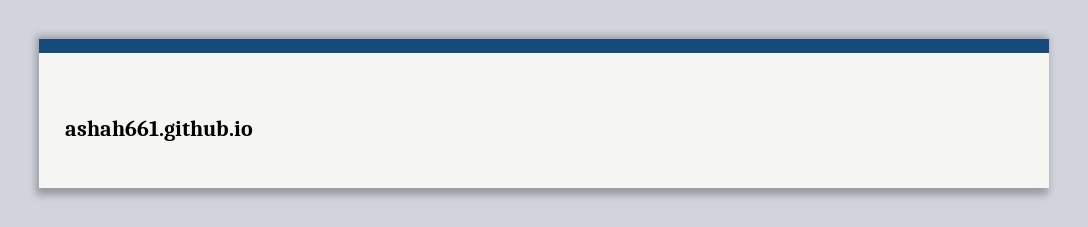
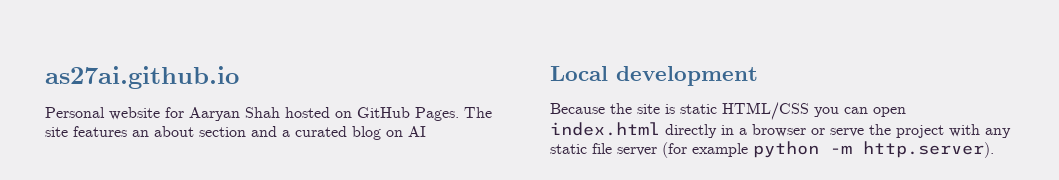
- ashah661.github.io
+ as27ai.github.io
+ Personal website for Aaryan Shah hosted on GitHub Pages. The site features an about section and a curated blog on AI
+ Local development
+ Because the site is static HTML/CSS you can open index.html directly in a browser or serve the project with any static file server (for example python -m http.server).

